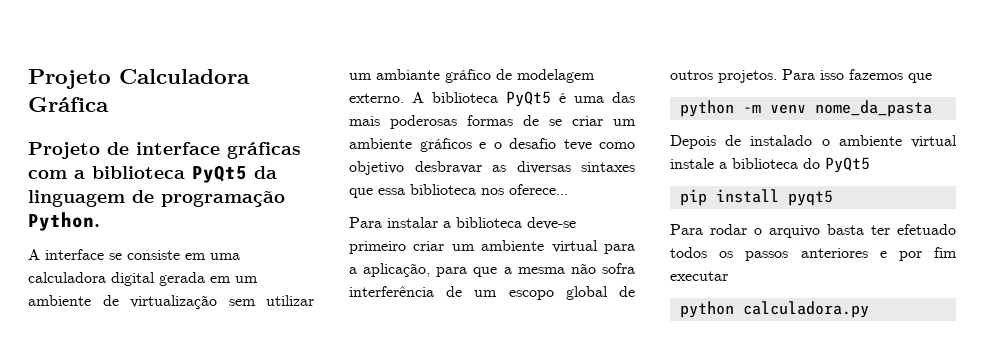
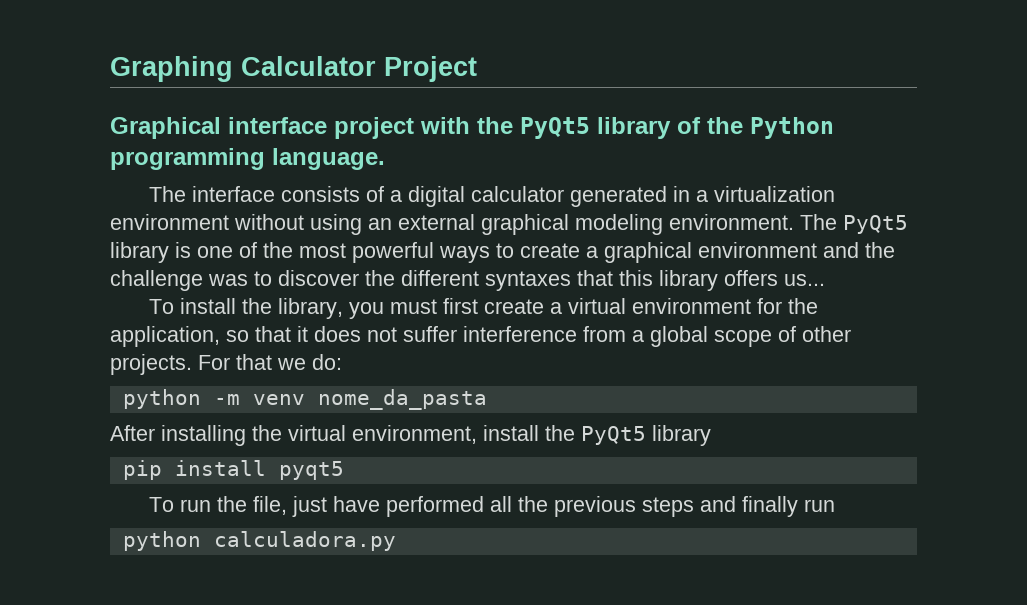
- Projeto Calculadora Gráfica
- Projeto de interface gráficas com a biblioteca PyQt5 da linguagem de programação Python.
- A interface se consiste em uma calculadora digital gerada em um ambiente de virtualização sem utilizar um ambiante gráfico de modelagem externo. A biblioteca PyQt5 é uma das mais poderosas formas de se criar um ambiente gráficos e o desafio teve como objetivo desbravar as diversas sintaxes que essa biblioteca nos oferece...
- Para instalar a biblioteca deve-se primeiro criar um ambiente virtual para a aplicação, para que a mesma não sofra interferência de um escopo global de outros projetos. Para isso fazemos que
+ Graphing Calculator Project
+ Graphical interface project with the PyQt5 library of the Python programming language.
+ The interface consists of a digital calculator generated in a virtualization environment without using an external graphical modeling environment. The PyQt5 library is one of the most powerful ways to create a graphical environment and the challenge was to discover the different syntaxes that this library offers us...
+ To install the library, you must first create a virtual environment for the application, so that it does not suffer interference from a global scope of other projects. For that we do:
  python -m venv nome_da_pasta
- Depois de instalado o ambiente virtual instale a biblioteca do PyQt5
+ After installing the virtual environment, install the PyQt5 library
- Para rodar o arquivo basta ter efetuado todos os passos anteriores e por fim executar
+ To run the file, just have performed all the previous steps and finally run

